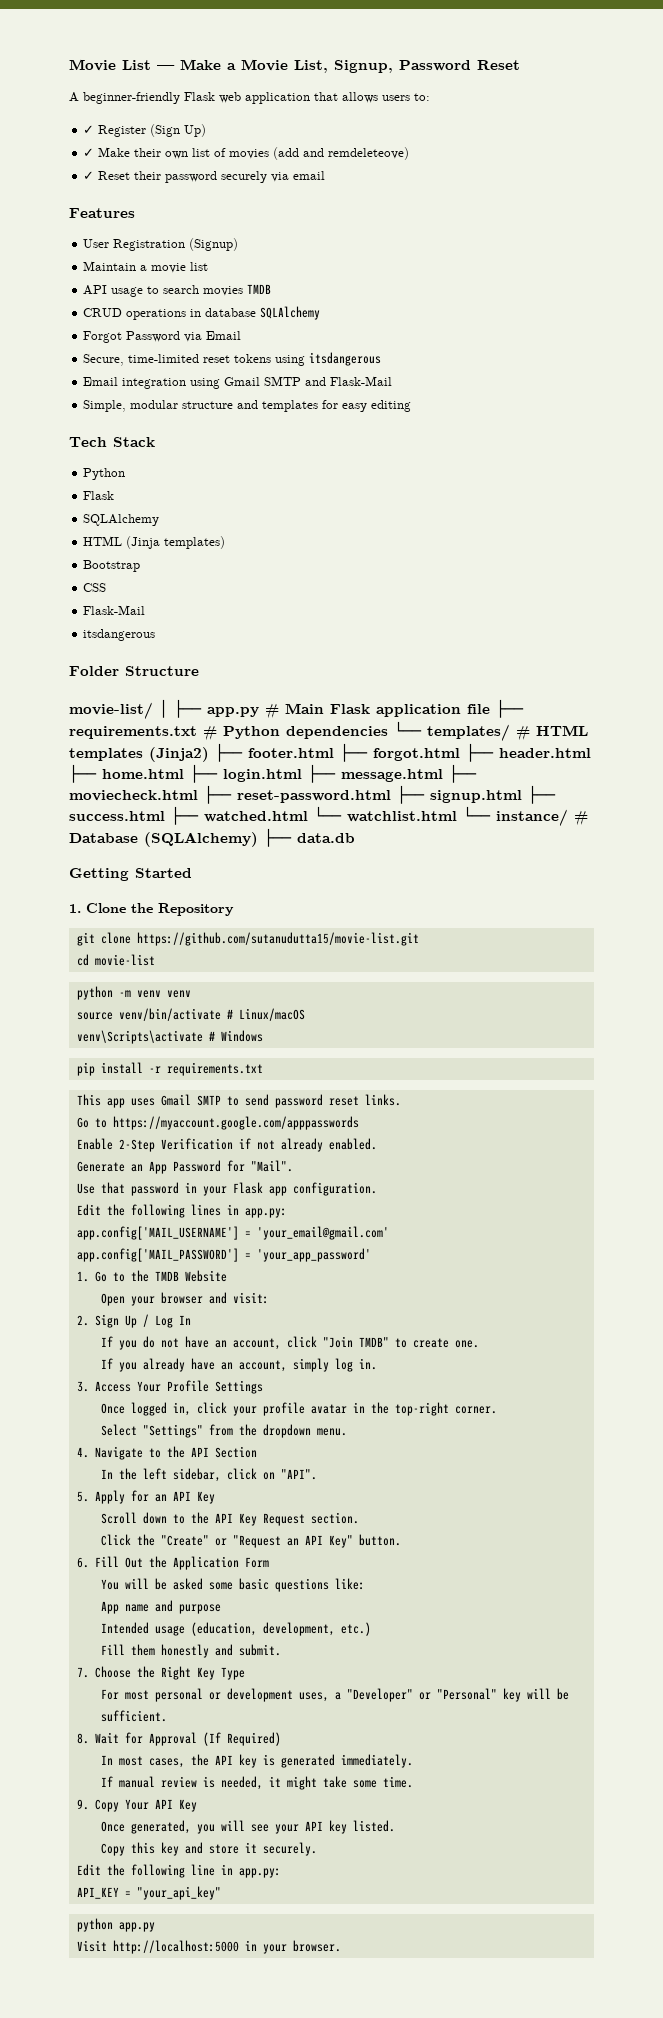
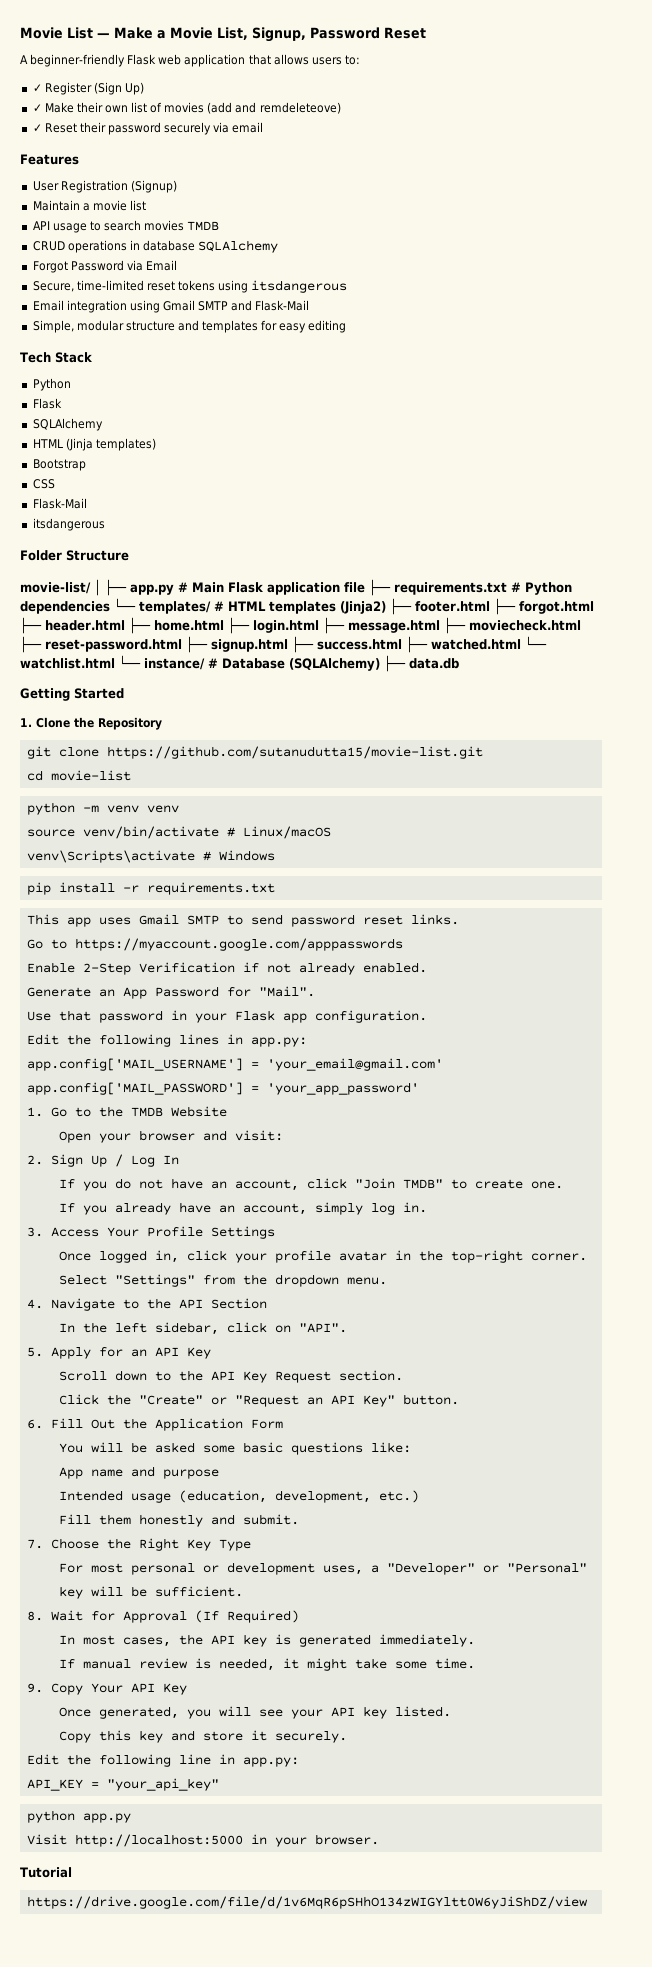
+ Tutorial
+ https://drive.google.com/file/d/1v6MqR6pSHhO134zWIGYltt0W6yJiShDZ/view

